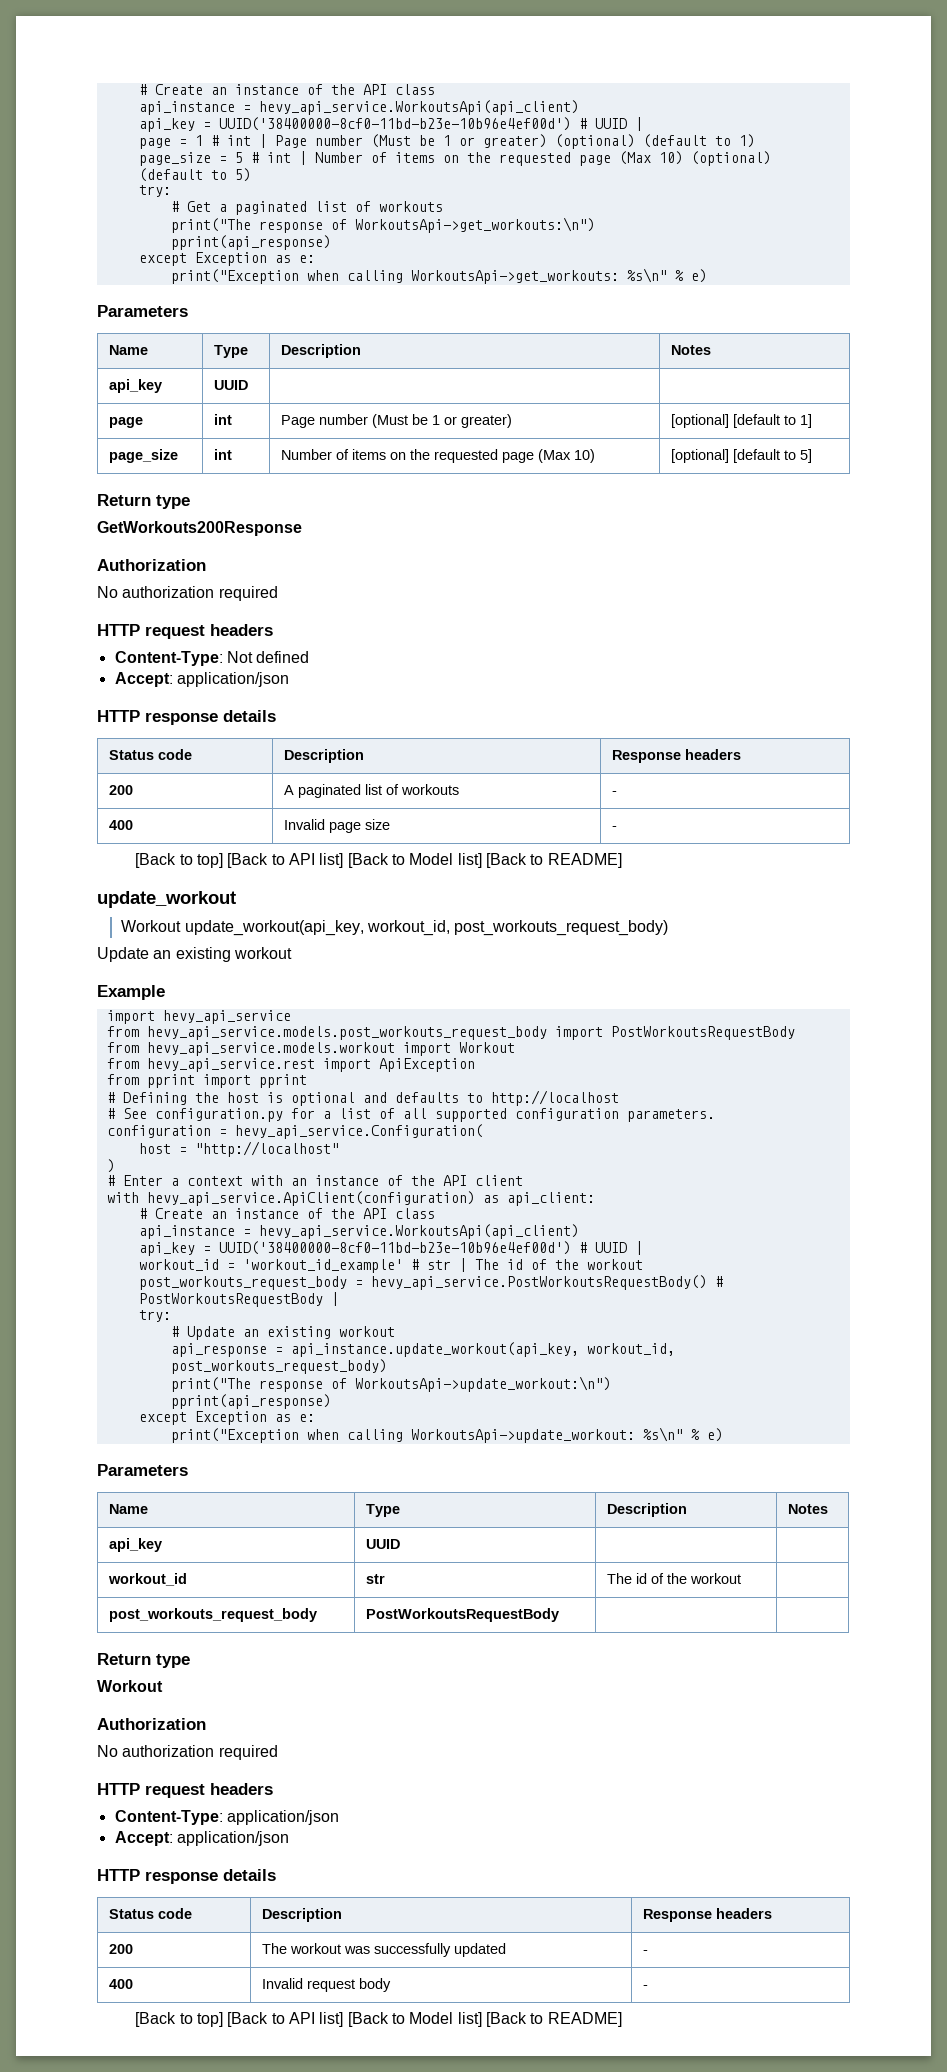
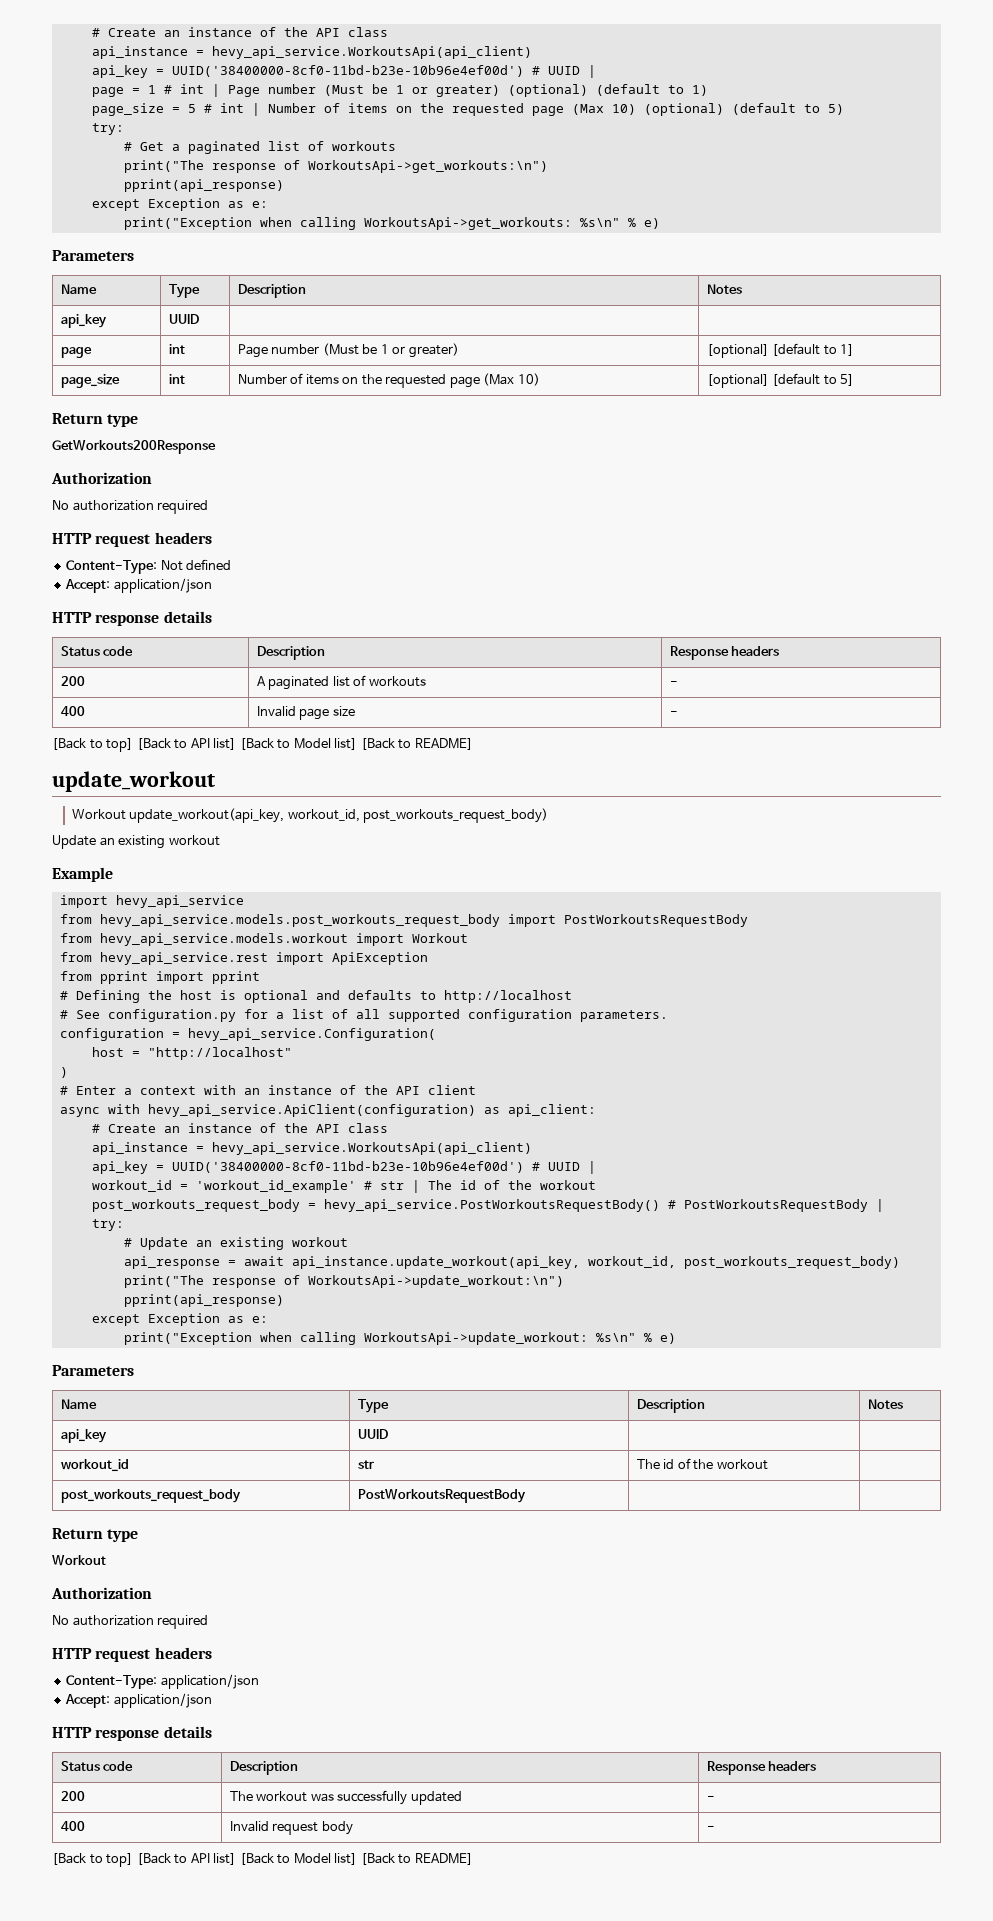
- with hevy_api_service.ApiClient(configuration) as api_client:
+ async with hevy_api_service.ApiClient(configuration) as api_client:
- api_response = api_instance.update_workout(api_key, workout_id, post_workouts_request_body)
+ api_response = await api_instance.update_workout(api_key, workout_id, post_workouts_request_body)

